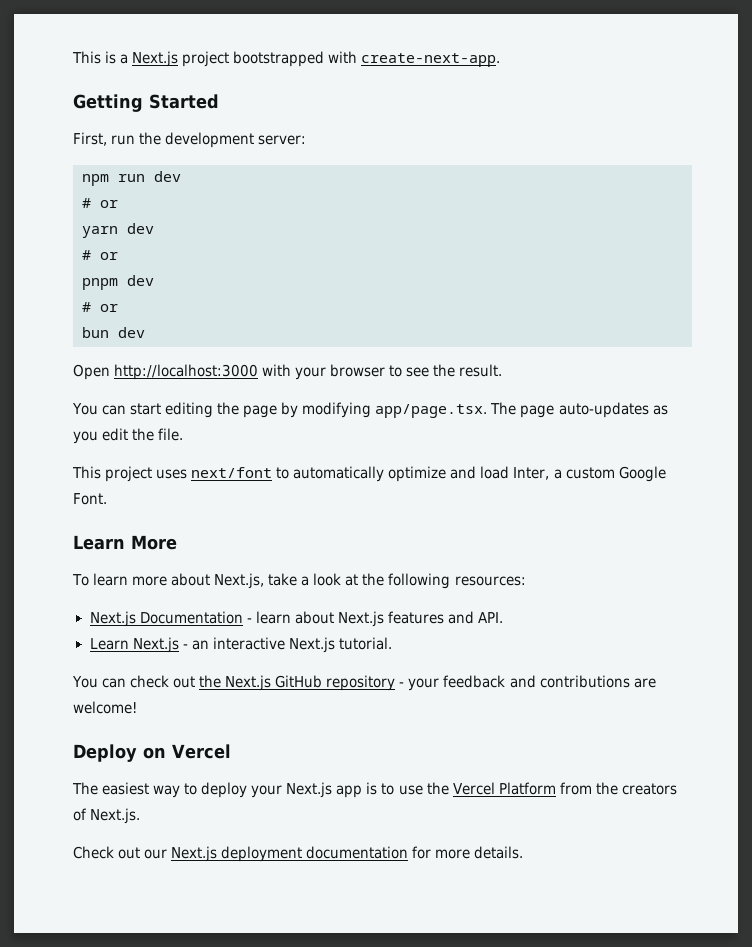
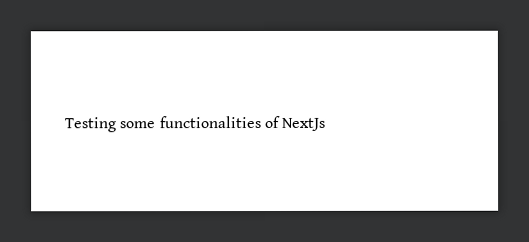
- This is a Next.js project bootstrapped with create-next-app.
- Getting Started
- First, run the development server:
- npm run dev
- # or
- yarn dev
- # or
- pnpm dev
- # or
- bun dev
- Open http://localhost:3000 with your browser to see the result.
- You can start editing the page by modifying app/page.tsx. The page auto-updates as you edit the file.
- This project uses next/font to automatically optimize and load Inter, a custom Google Font.
- Learn More
- To learn more about Next.js, take a look at the following resources:
- Next.js Documentation - learn about Next.js features and API.
- Learn Next.js - an interactive Next.js tutorial.
- You can check out the Next.js GitHub repository - your feedback and contributions are welcome!
- Deploy on Vercel
- The easiest way to deploy your Next.js app is to use the Vercel Platform from the creators of Next.js.
- Check out our Next.js deployment documentation for more details.
+ Testing some functionalities of NextJs

